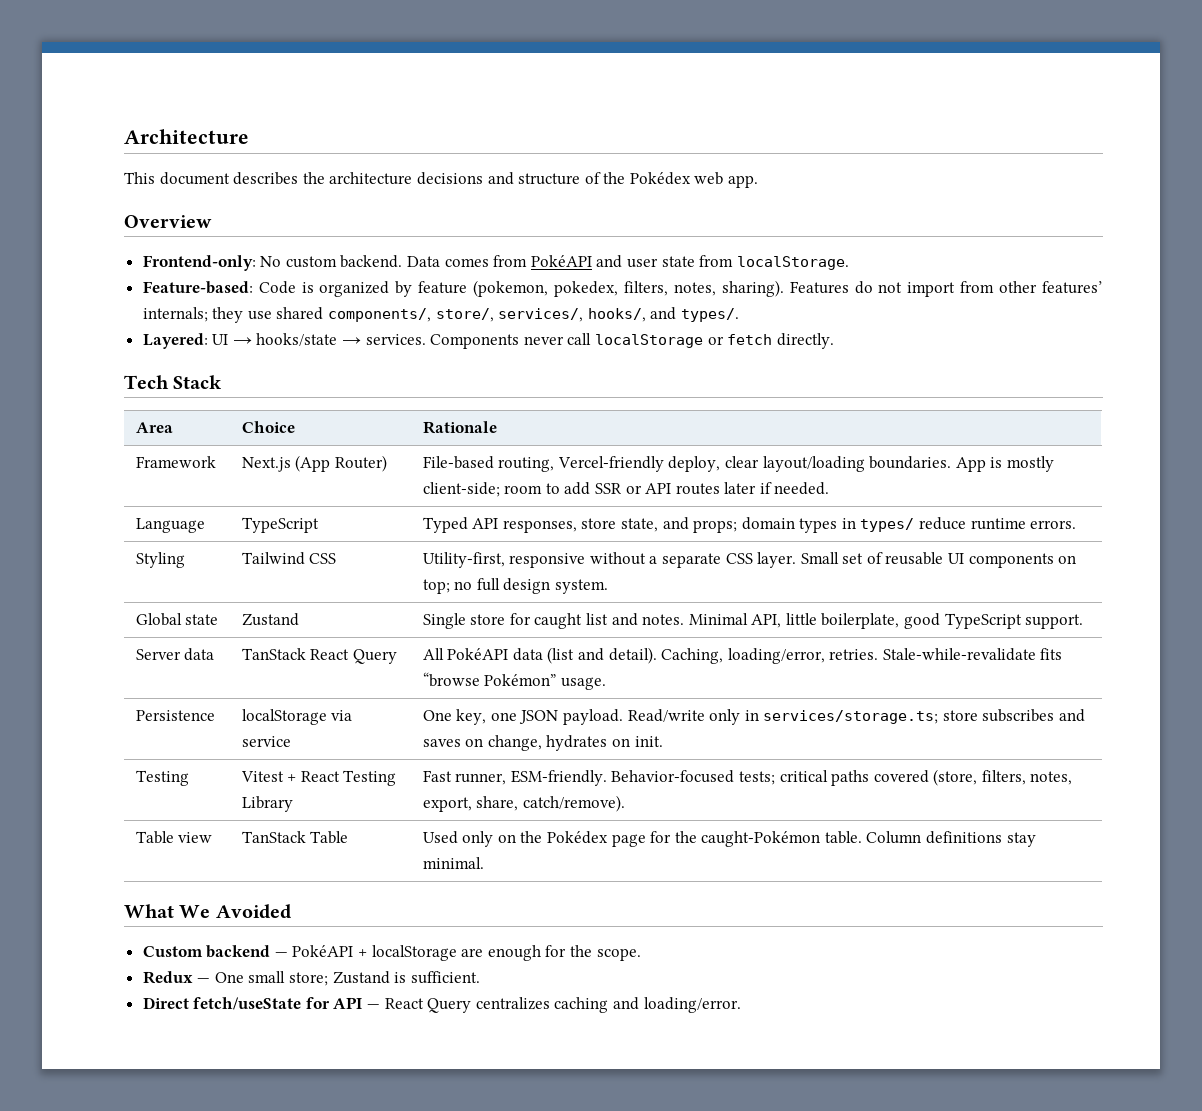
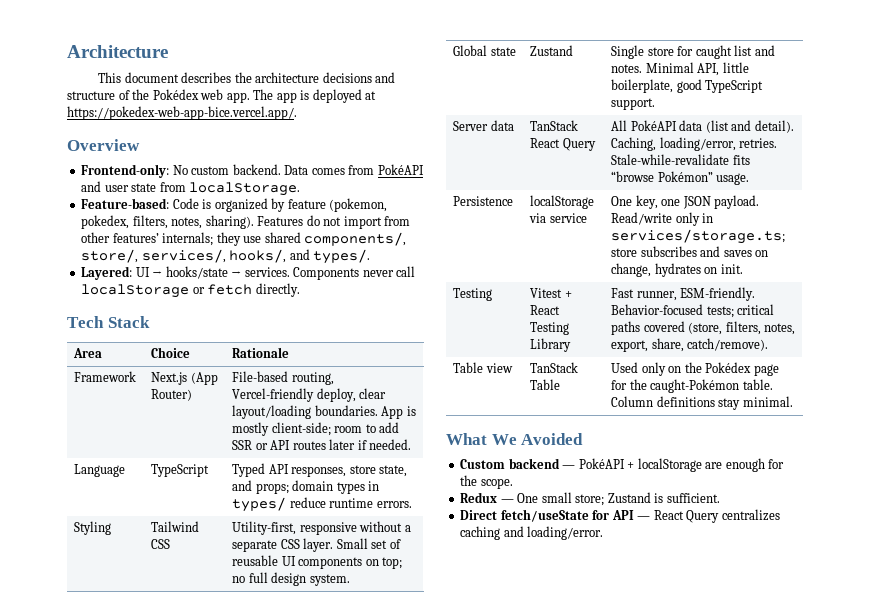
+ The app is deployed at https://pokedex-web-app-bice.vercel.app/.

